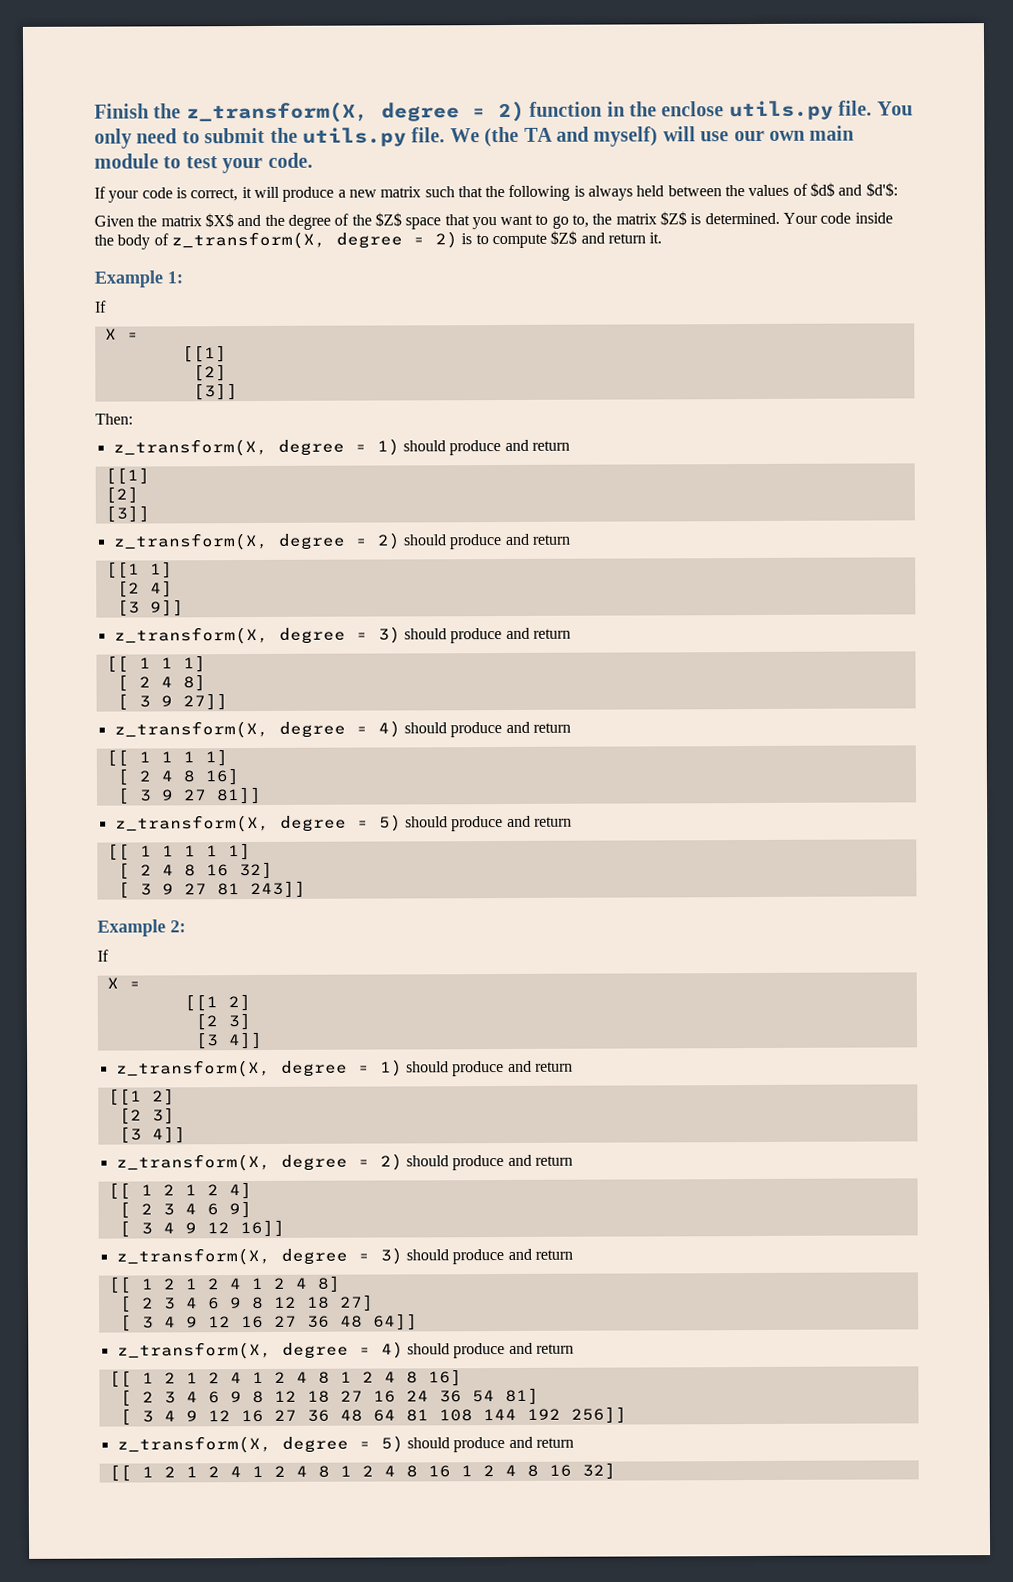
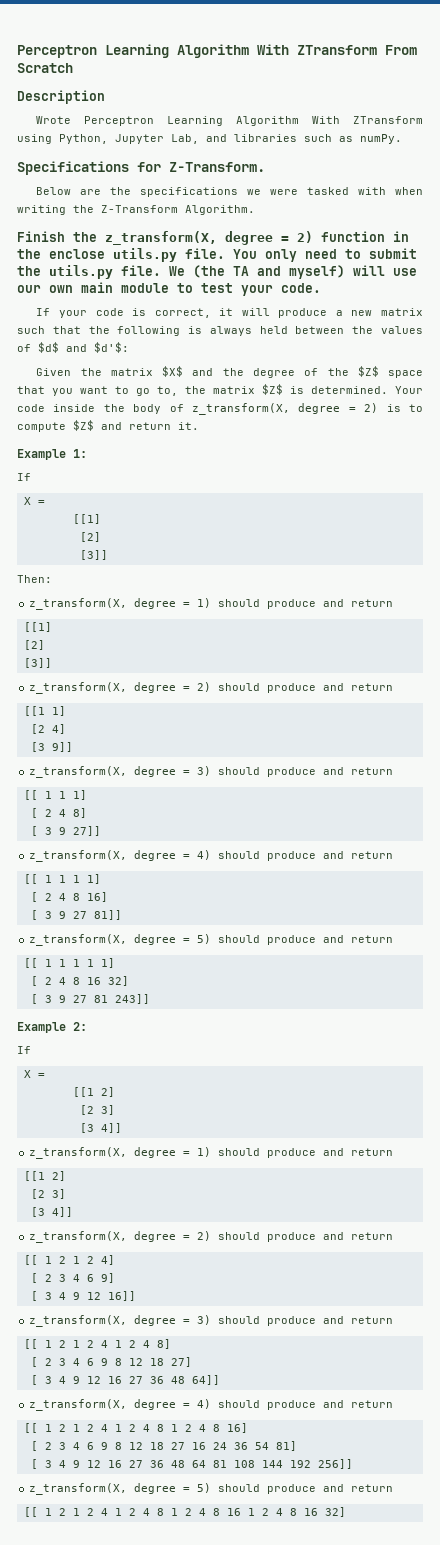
+ Perceptron Learning Algorithm With ZTransform From Scratch
+ Description
+ Wrote Perceptron Learning Algorithm With ZTransform using Python, Jupyter Lab, and libraries such as numPy.
+ Specifications for Z-Transform.
+ Below are the specifications we were tasked with when writing the Z-Transform Algorithm.

